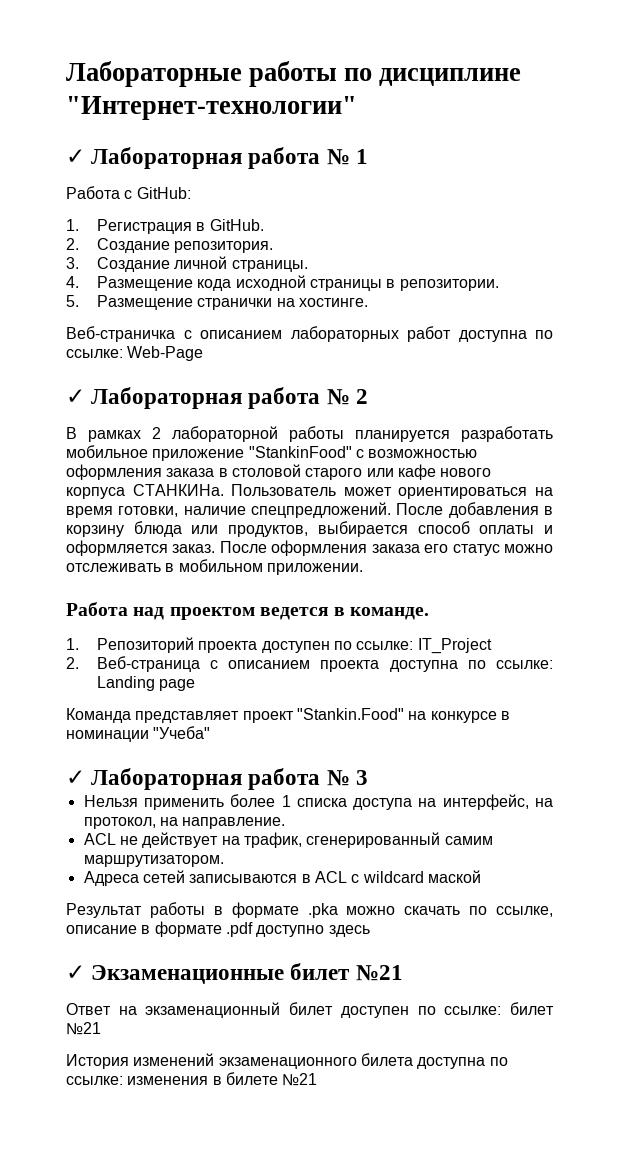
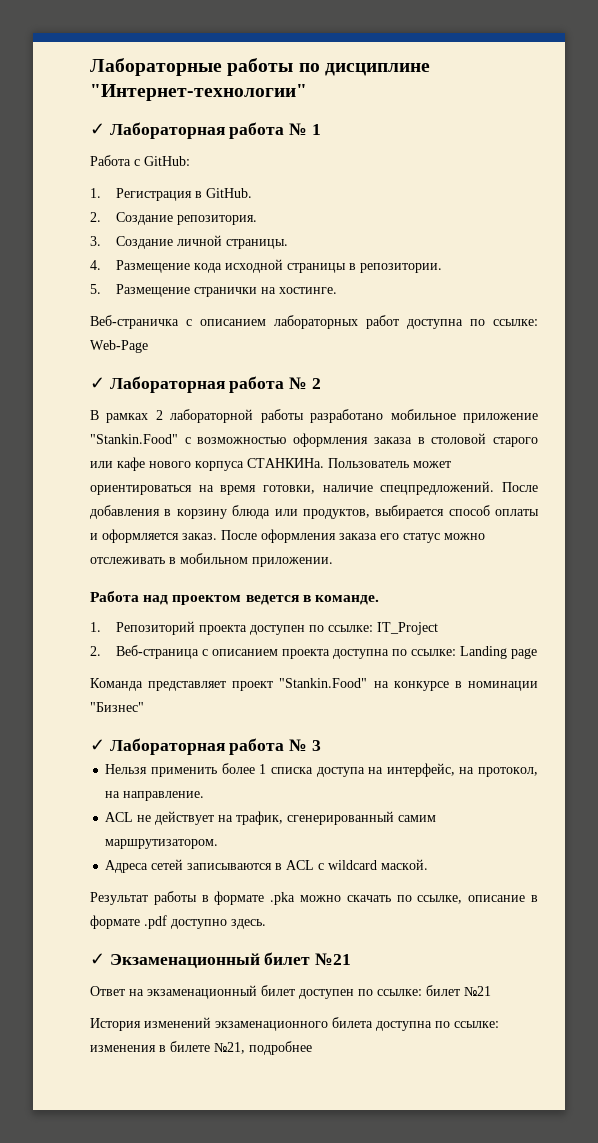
- В рамках 2 лабораторной работы планируется разработать мобильное приложение "StankinFood" с возможностью оформления заказа в столовой старого или кафе нового корпуса СТАНКИНа.
+ В рамках 2 лабораторной работы разработано мобильное приложение "Stankin.Food" с возможностью оформления заказа в столовой старого или кафе нового корпуса СТАНКИНа.
- Команда представляет проект "Stankin.Food" на конкурсе в номинации "Учеба"
+ Команда представляет проект "Stankin.Food" на конкурсе в номинации "Бизнес"
- Адреса сетей записываются в ACL с wildcard маской
+ Адреса сетей записываются в ACL с wildcard маской.
- Результат работы в формате .pka можно скачать по ссылке, описание в формате .pdf доступно здесь
- ✓ Экзаменационные билет №21
+ Результат работы в формате .pka можно скачать по ссылке, описание в формате .pdf доступно здесь.
+ ✓ Экзаменационный билет №21
- История изменений экзаменационного билета доступна по ссылке: изменения в билете №21
+ История изменений экзаменационного билета доступна по ссылке: изменения в билете №21, подробнее

